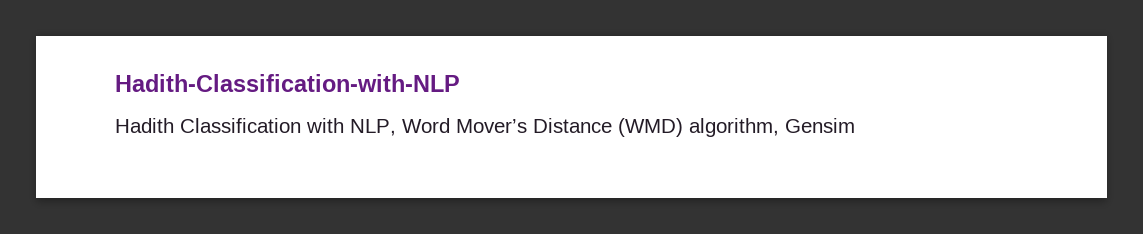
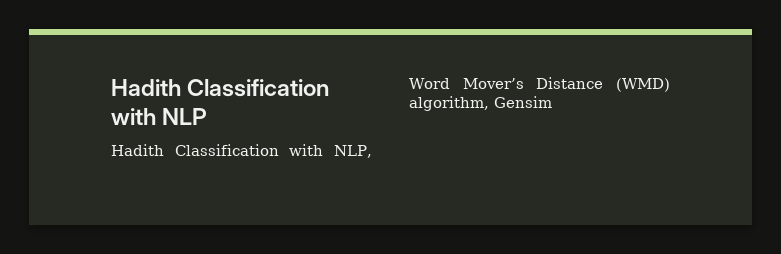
- Hadith-Classification-with-NLP
+ Hadith Classification with NLP

